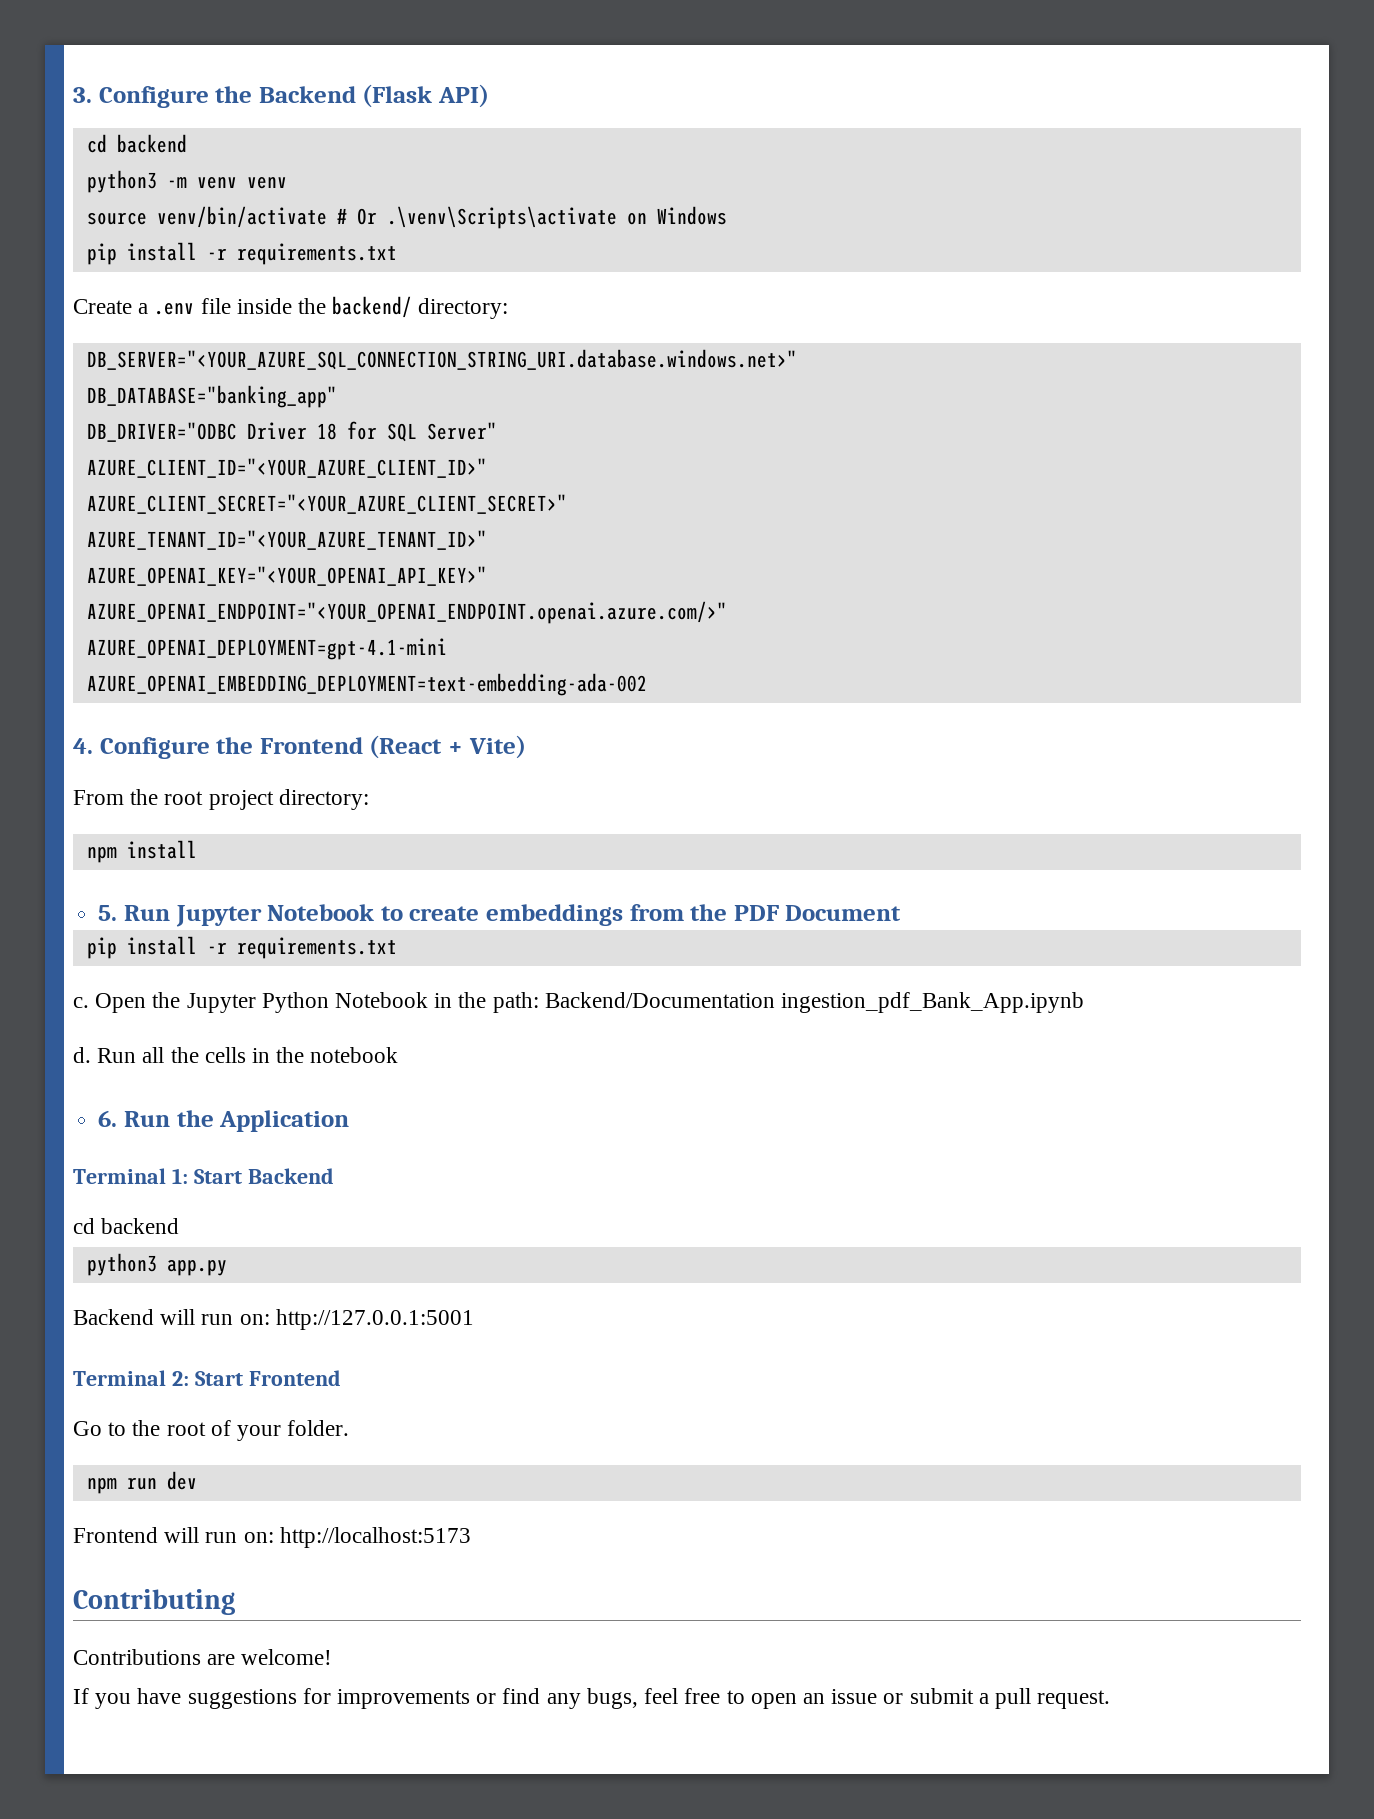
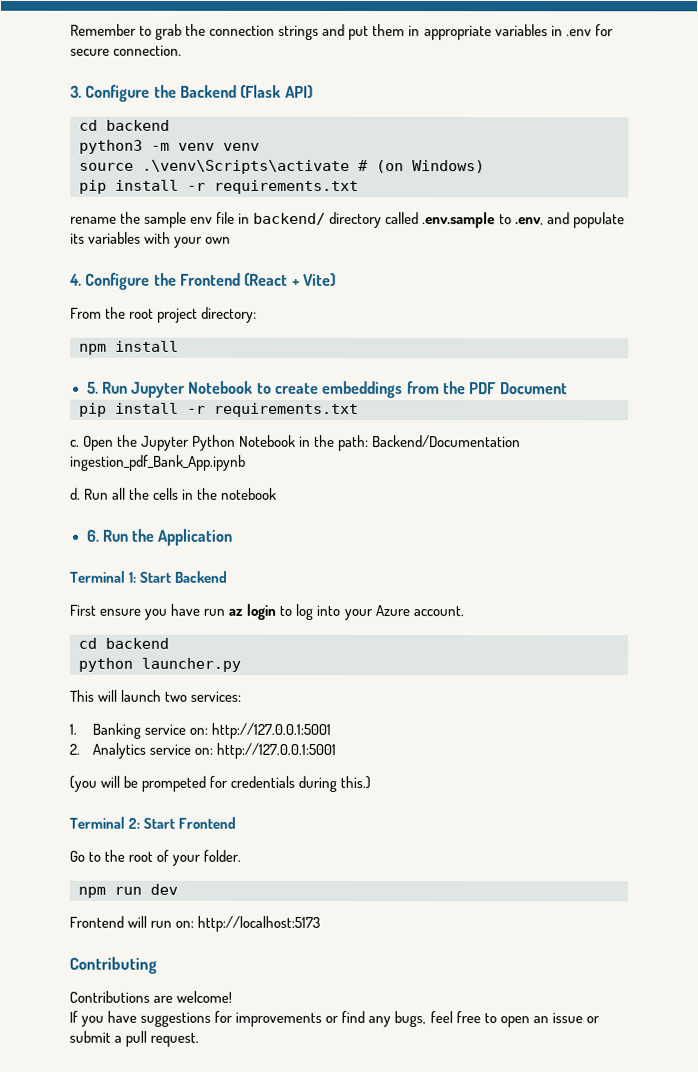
+ Remember to grab the connection strings and put them in appropriate variables in .env for secure connection.
- source venv/bin/activate # Or .\venv\Scripts\activate on Windows
+ source .\venv\Scripts\activate # (on Windows)
  pip install -r requirements.txt
- Create a .env file inside the backend/ directory:
- DB_SERVER="<YOUR_AZURE_SQL_CONNECTION_STRING_URI.database.windows.net>"
- DB_DATABASE="banking_app"
- DB_DRIVER="ODBC Driver 18 for SQL Server"
- AZURE_CLIENT_ID="<YOUR_AZURE_CLIENT_ID>"
- AZURE_CLIENT_SECRET="<YOUR_AZURE_CLIENT_SECRET>"
- AZURE_TENANT_ID="<YOUR_AZURE_TENANT_ID>"
- AZURE_OPENAI_KEY="<YOUR_OPENAI_API_KEY>"
- AZURE_OPENAI_ENDPOINT="<YOUR_OPENAI_ENDPOINT.openai.azure.com/>"
- AZURE_OPENAI_DEPLOYMENT=gpt-4.1-mini
- AZURE_OPENAI_EMBEDDING_DEPLOYMENT=text-embedding-ada-002
+ rename the sample env file in backend/ directory called .env.sample to .env, and populate its variables with your own
  Terminal 1: Start Backend
+ First ensure you have run az login to log into your Azure account.
  cd backend
- python3 app.py
- Backend will run on: http://127.0.0.1:5001
+ python launcher.py
+ This will launch two services:
+ 1. Banking service on: http://127.0.0.1:5001
+ 2. Analytics service on: http://127.0.0.1:5001
+ (you will be prompeted for credentials during this.)

